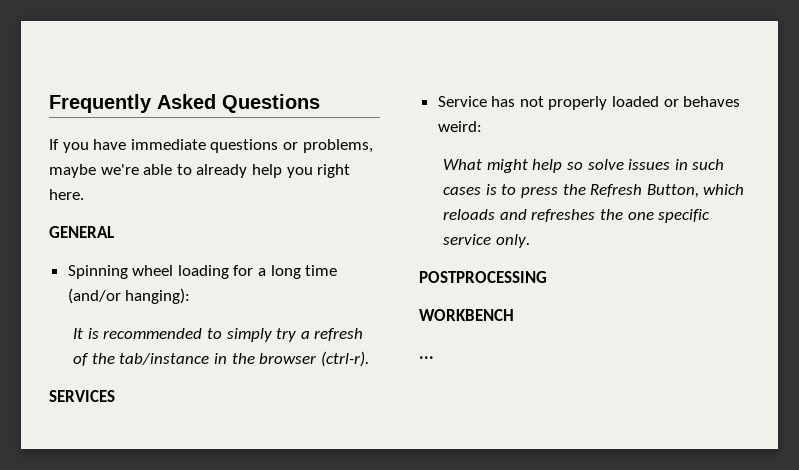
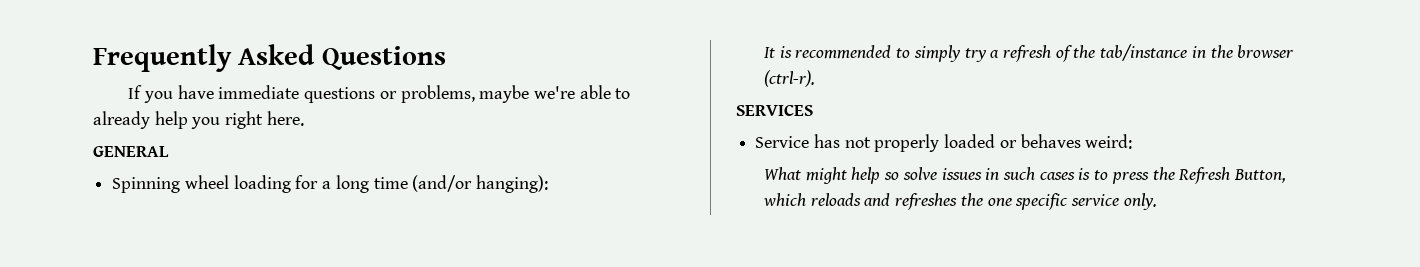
- POSTPROCESSING
- WORKBENCH
- ...

